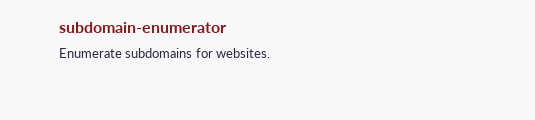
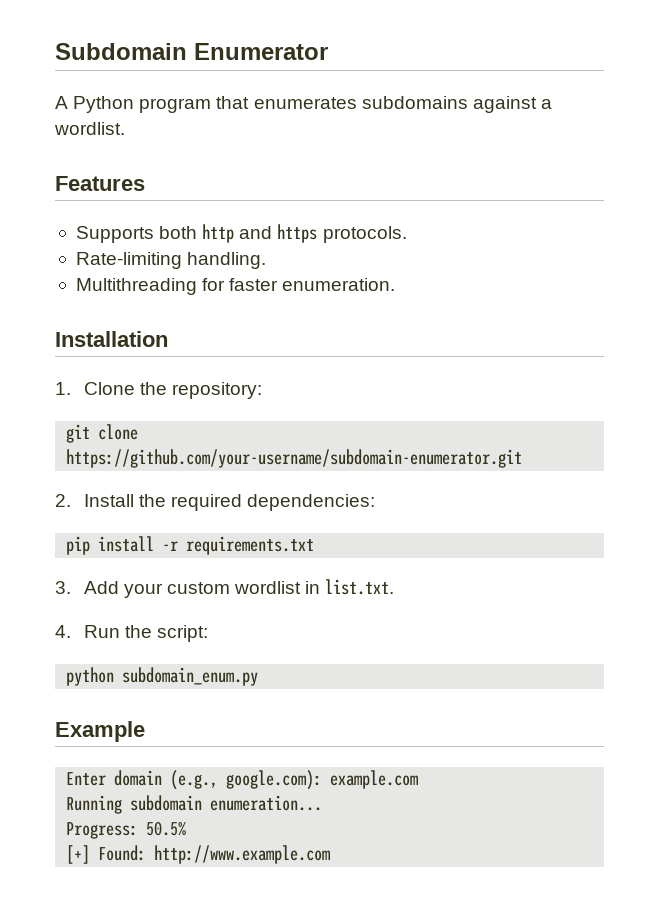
- subdomain-enumerator
- Enumerate subdomains for websites.
+ Subdomain Enumerator
+ A Python program that enumerates subdomains against a wordlist.
+ Features
+ Supports both http and https protocols.
+ Rate-limiting handling.
+ Multithreading for faster enumeration.
+ Installation
+ 1. Clone the repository:
+ git clone https://github.com/your-username/subdomain-enumerator.git
+ 2. Install the required dependencies:
+ pip install -r requirements.txt
+ 3. Add your custom wordlist in list.txt.
+ 4. Run the script:
+ python subdomain_enum.py
+ Example
+ Enter domain (e.g., google.com): example.com
+ Running subdomain enumeration...
+ Progress: 50.5%
+ [+] Found: http://www.example.com

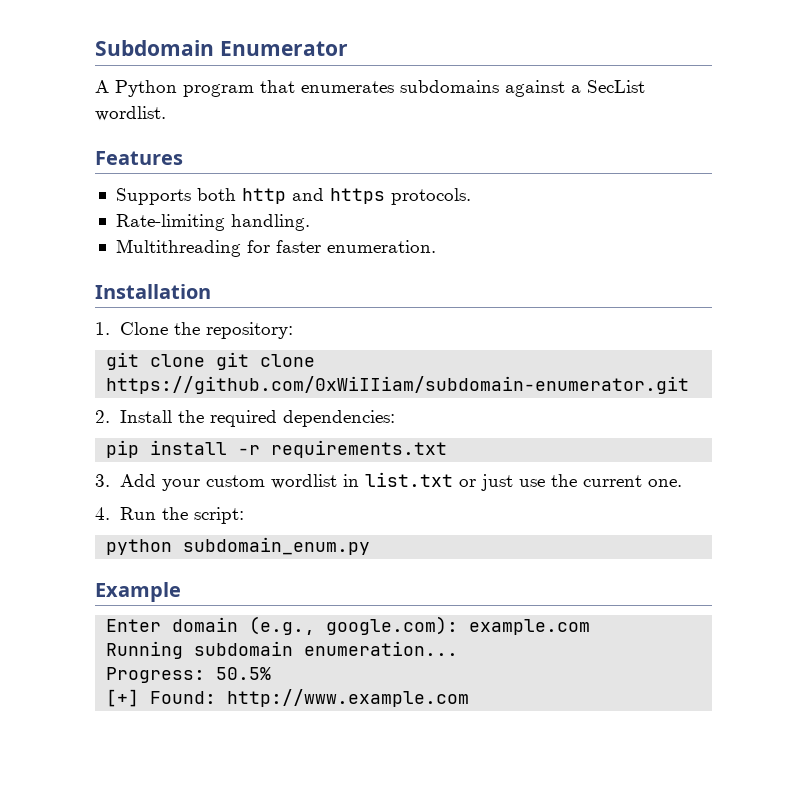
- A Python program that enumerates subdomains against a wordlist.
+ A Python program that enumerates subdomains against a SecList wordlist.
- git clone https://github.com/your-username/subdomain-enumerator.git
+ git clone git clone https://github.com/0xWiIIiam/subdomain-enumerator.git
- 3. Add your custom wordlist in list.txt.
+ 3. Add your custom wordlist in list.txt or just use the current one.

